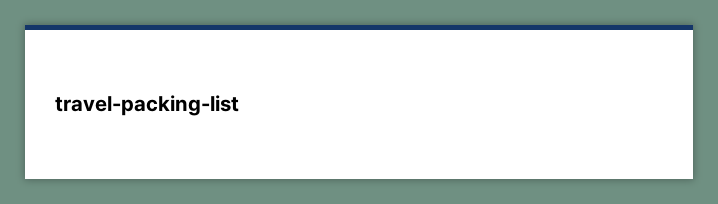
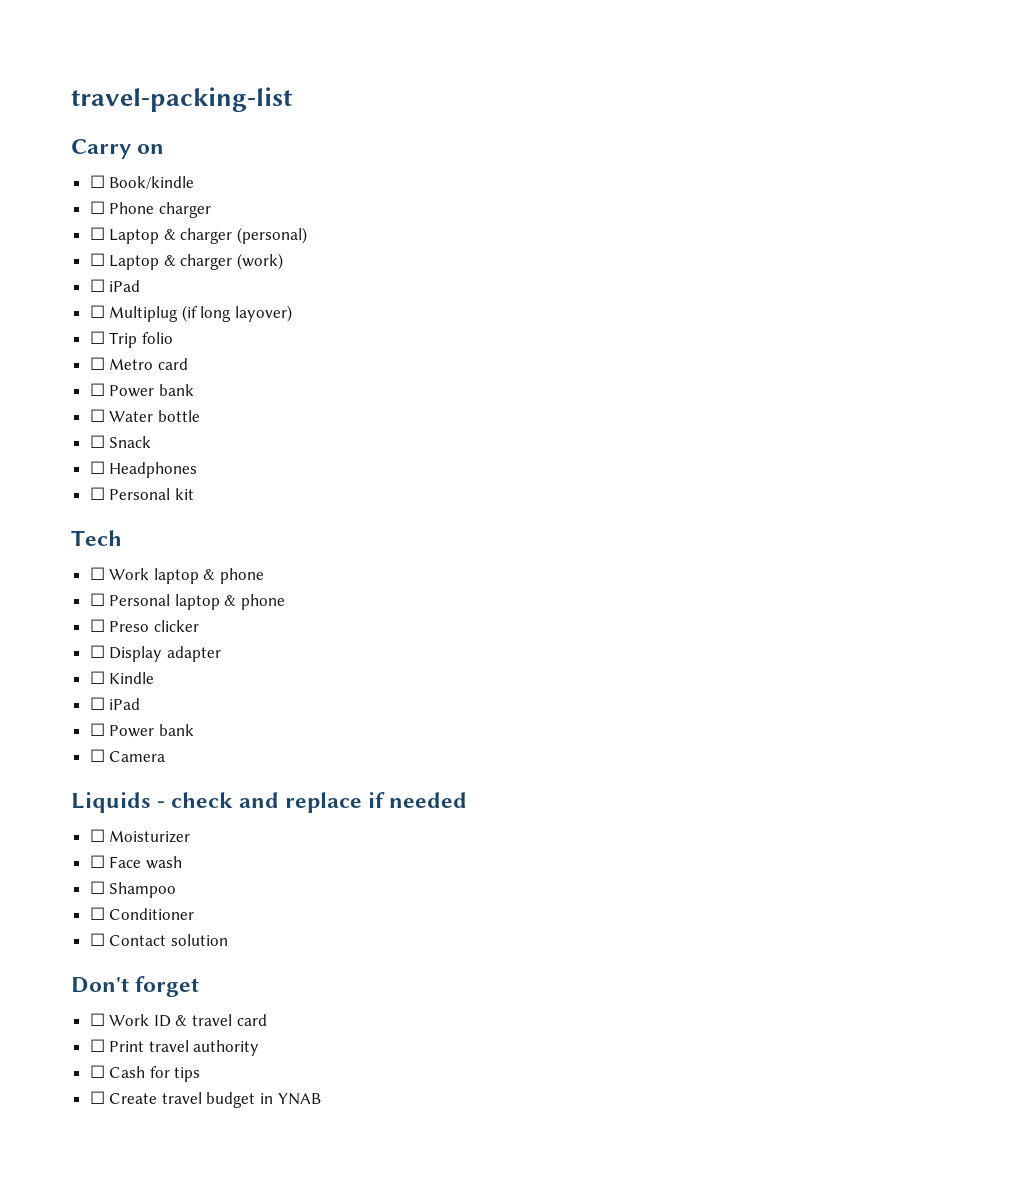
+ Carry on
+ ☐ Book/kindle
+ ☐ Phone charger
+ ☐ Laptop & charger (personal)
+ ☐ Laptop & charger (work)
+ ☐ iPad
+ ☐ Multiplug (if long layover)
+ ☐ Trip folio
+ ☐ Metro card
+ ☐ Power bank
+ ☐ Water bottle
+ ☐ Snack
+ ☐ Headphones
+ ☐ Personal kit
+ Tech
+ ☐ Work laptop & phone
+ ☐ Personal laptop & phone
+ ☐ Preso clicker
+ ☐ Display adapter
+ ☐ Kindle
+ ☐ iPad
+ ☐ Power bank
+ ☐ Camera
+ Liquids - check and replace if needed
+ ☐ Moisturizer
+ ☐ Face wash
+ ☐ Shampoo
+ ☐ Conditioner
+ ☐ Contact solution
+ Don't forget
+ ☐ Work ID & travel card
+ ☐ Print travel authority
+ ☐ Cash for tips
+ ☐ Create travel budget in YNAB

